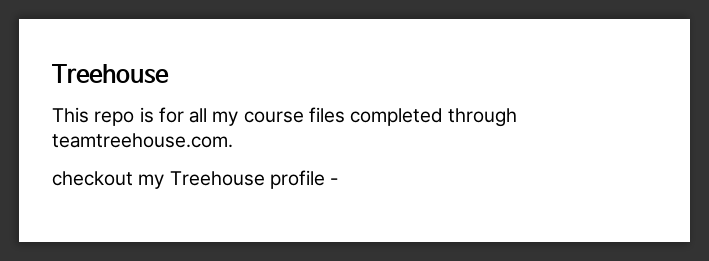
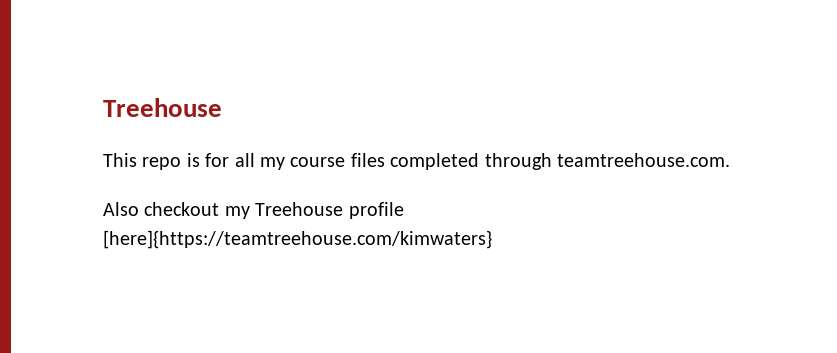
- checkout my Treehouse profile -
+ Also checkout my Treehouse profile [here]{https://teamtreehouse.com/kimwaters}

